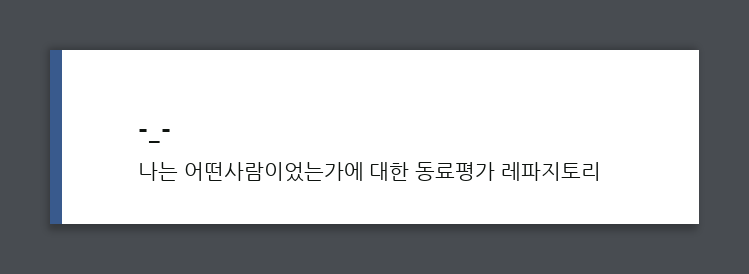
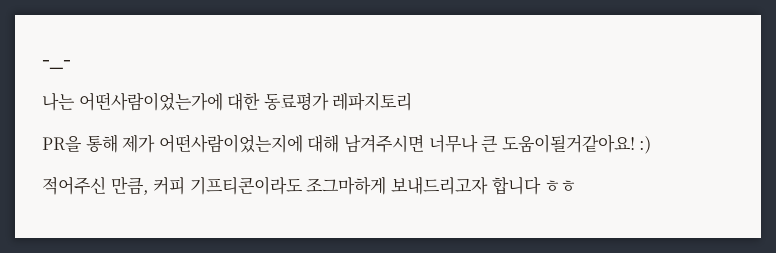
+ PR을 통해 제가 어떤사람이었는지에 대해 남겨주시면 너무나 큰 도움이될거같아요! :)
+ 적어주신 만큼, 커피 기프티콘이라도 조그마하게 보내드리고자 합니다 ㅎㅎ

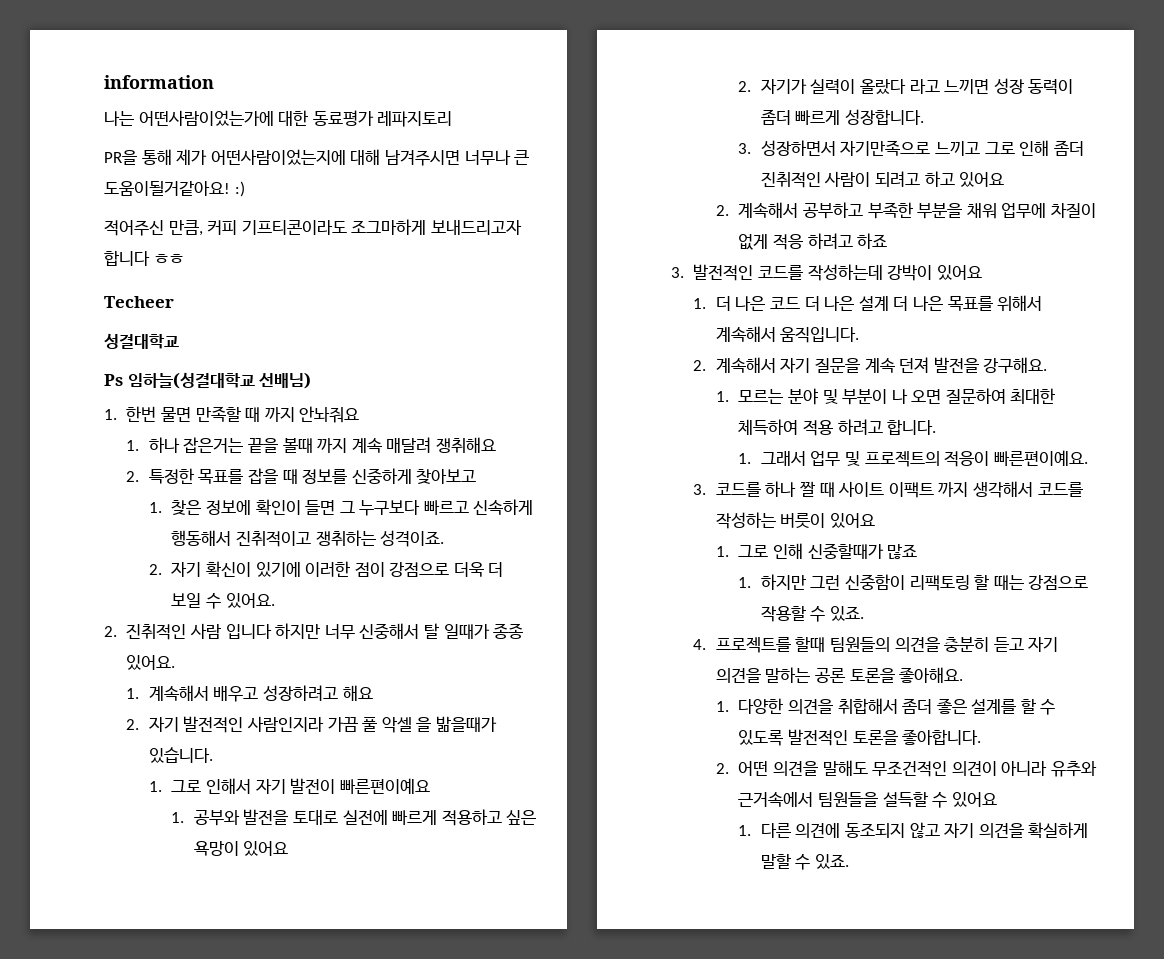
- -_-
+ information
+ Techeer
+ 성결대학교
+ Ps 임하늘(성결대학교 선배님)
+ 1. 한번 물면 만족할 때 까지 안놔줘요
+ 1. 하나 잡은거는 끝을 볼때 까지 계속 매달려 쟁취해요
+ 2. 특정한 목표를 잡을 때 정보를 신중하게 찾아보고
+ 1. 찾은 정보에 확인이 들면 그 누구보다 빠르고 신속하게 행동해서 진취적이고 쟁취하는 성격이죠.
+ 2. 자기 확신이 있기에 이러한 점이 강점으로 더욱 더 보일 수 있어요.
+ 2. 진취적인 사람 입니다 하지만 너무 신중해서 탈 일때가 종종 있어요.
+ 1. 계속해서 배우고 성장하려고 해요
+ 2. 자기 발전적인 사람인지라 가끔 풀 악셀 을 밞을때가 있습니다.
+ 1. 그로 인해서 자기 발전이 빠른편이예요
+ 1. 공부와 발전을 토대로 실전에 빠르게 적용하고 싶은 욕망이 있어요
+ 2. 자기가 실력이 올랐다 라고 느끼면 성장 동력이 좀더 빠르게 성장합니다.
+ 3. 성장하면서 자기만족으로 느끼고 그로 인해 좀더 진취적인 사람이 되려고 하고 있어요
+ 2. 계속해서 공부하고 부족한 부분을 채워 업무에 차질이 없게 적응 하려고 하죠
+ 3. 발전적인 코드를 작성하는데 강박이 있어요
+ 1. 더 나은 코드 더 나은 설계 더 나은 목표를 위해서 계속해서 움직입니다.
+ 2. 계속해서 자기 질문을 계속 던져 발전을 강구해요.
+ 1. 모르는 분야 및 부분이 나 오면 질문하여 최대한 체득하여 적용 하려고 합니다.
+ 1. 그래서 업무 및 프로젝트의 적응이 빠른편이예요.
+ 3. 코드를 하나 짤 때 사이트 이팩트 까지 생각해서 코드를 작성하는 버릇이 있어요
+ 1. 그로 인해 신중할때가 많죠
+ 1. 하지만 그런 신중함이 리팩토링 할 때는 강점으로 작용할 수 있죠.
+ 4. 프로젝트를 할때 팀원들의 의견을 충분히 듣고 자기 의견을 말하는 공론 토론을 좋아해요.
+ 1. 다양한 의견을 취합해서 좀더 좋은 설계를 할 수 있도록 발전적인 토론을 좋아합니다.
+ 2. 어떤 의견을 말해도 무조건적인 의견이 아니라 유추와 근거속에서 팀원들을 설득할 수 있어요
+ 1. 다른 의견에 동조되지 않고 자기 의견을 확실하게 말할 수 있죠.

